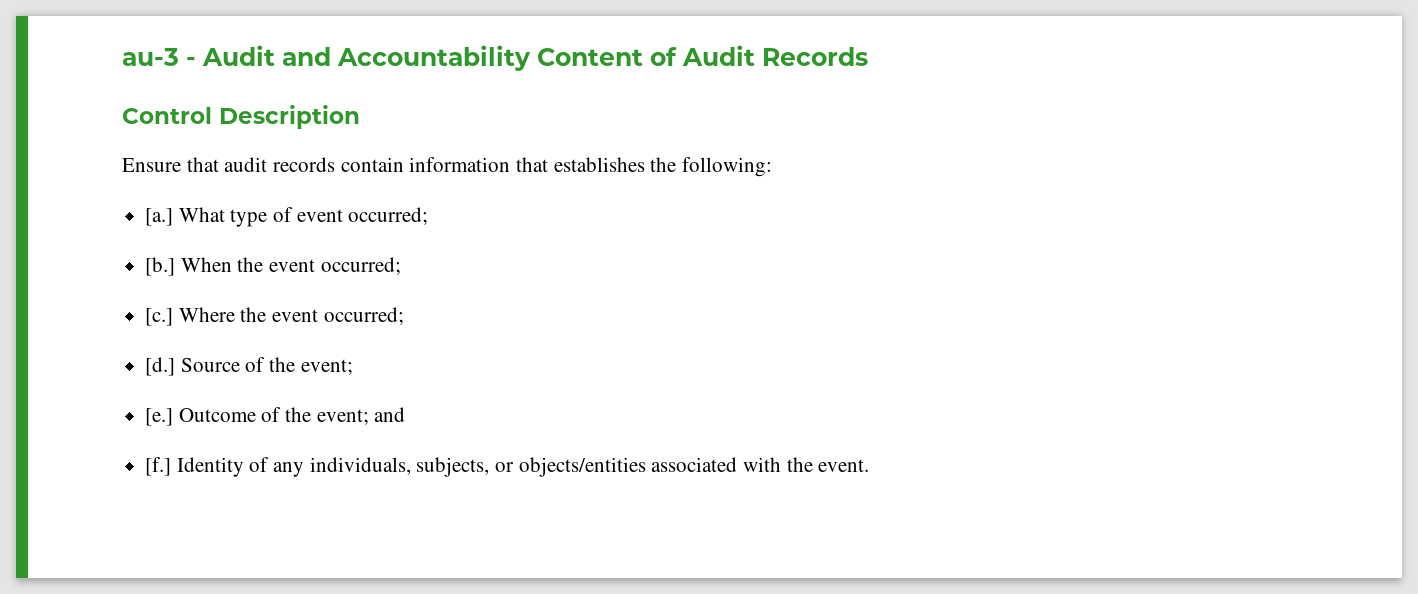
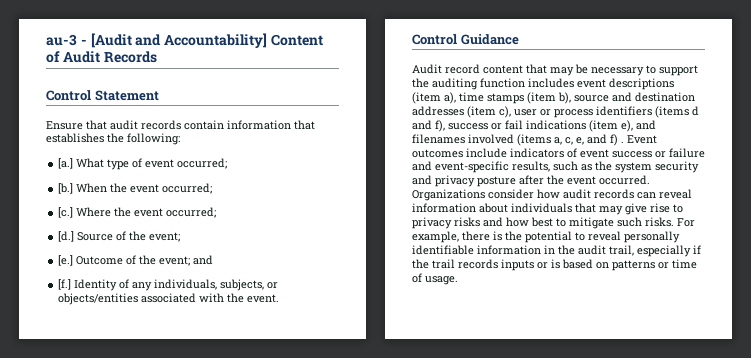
- au-3 - Audit and Accountability Content of Audit Records
+ au-3 - [Audit and Accountability] Content of Audit Records
- Control Description
+ Control Statement
+ Control Guidance
+ Audit record content that may be necessary to support the auditing function includes event descriptions (item a), time stamps (item b), source and destination addresses (item c), user or process identifiers (items d and f), success or fail indications (item e), and filenames involved (items a, c, e, and f) . Event outcomes include indicators of event success or failure and event-specific results, such as the system security and privacy posture after the event occurred. Organizations consider how audit records can reveal information about individuals that may give rise to privacy risks and how best to mitigate such risks. For example, there is the potential to reveal personally identifiable information in the audit trail, especially if the trail records inputs or is based on patterns or time of usage.

